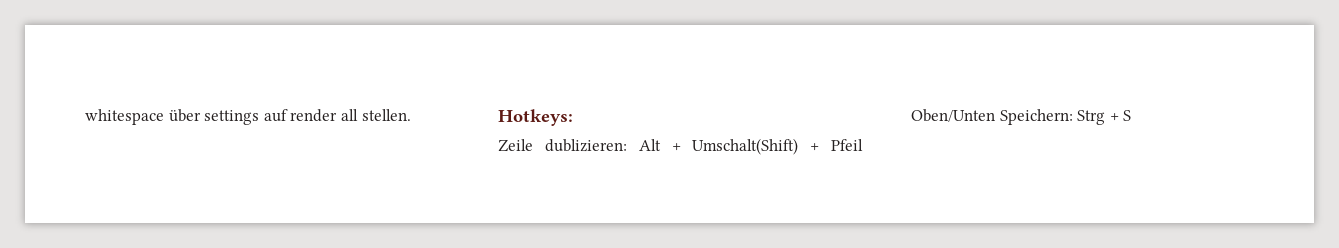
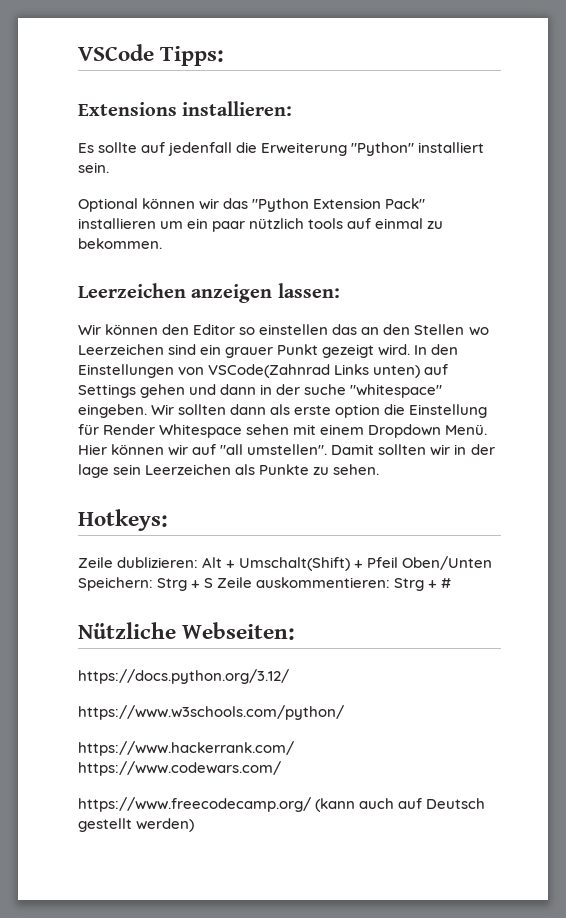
- whitespace über settings auf render all stellen.
+ VSCode Tipps:
+ Extensions installieren:
+ Es sollte auf jedenfall die Erweiterung "Python" installiert sein.
+ Optional können wir das "Python Extension Pack" installieren um ein paar nützlich tools auf einmal zu bekommen.
+ Leerzeichen anzeigen lassen:
+ Wir können den Editor so einstellen das an den Stellen wo Leerzeichen sind ein grauer Punkt gezeigt wird. In den Einstellungen von VSCode(Zahnrad Links unten) auf Settings gehen und dann in der suche "whitespace" eingeben. Wir sollten dann als erste option die Einstellung für Render Whitespace sehen mit einem Dropdown Menü. Hier können wir auf "all umstellen". Damit sollten wir in der lage sein Leerzeichen als Punkte zu sehen.
- Zeile dublizieren: Alt + Umschalt(Shift) + Pfeil Oben/Unten Speichern: Strg + S
+ Zeile dublizieren: Alt + Umschalt(Shift) + Pfeil Oben/Unten Speichern: Strg + S Zeile auskommentieren: Strg + #
+ Nützliche Webseiten:
+ https://docs.python.org/3.12/
+ https://www.w3schools.com/python/
+ https://www.hackerrank.com/ https://www.codewars.com/
+ https://www.freecodecamp.org/ (kann auch auf Deutsch gestellt werden)

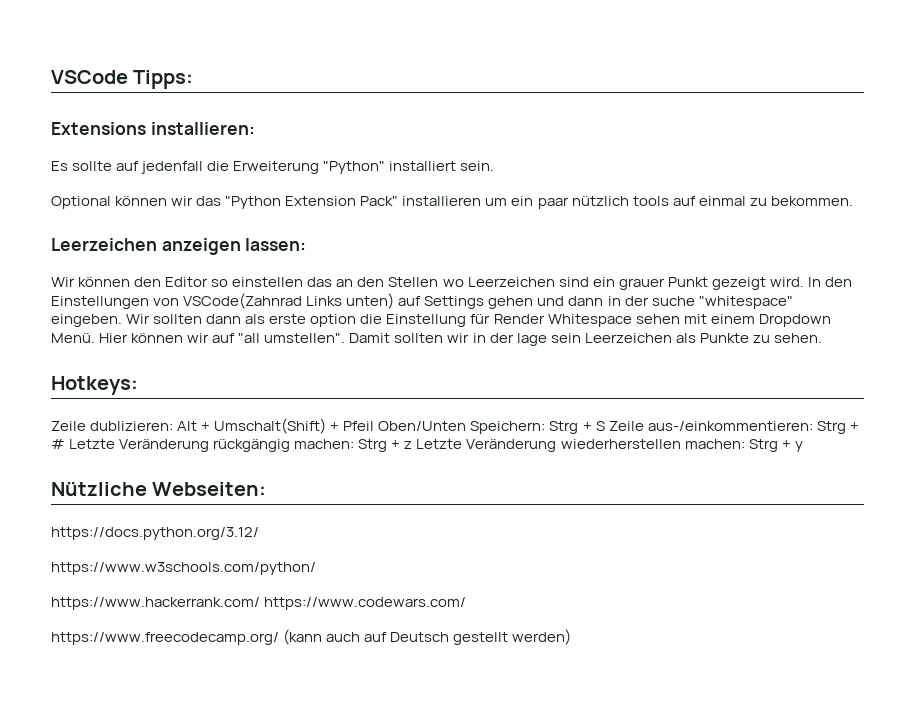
- Zeile dublizieren: Alt + Umschalt(Shift) + Pfeil Oben/Unten Speichern: Strg + S Zeile auskommentieren: Strg + #
+ Zeile dublizieren: Alt + Umschalt(Shift) + Pfeil Oben/Unten Speichern: Strg + S Zeile aus-/einkommentieren: Strg + # Letzte Veränderung rückgängig machen: Strg + z Letzte Veränderung wiederherstellen machen: Strg + y

